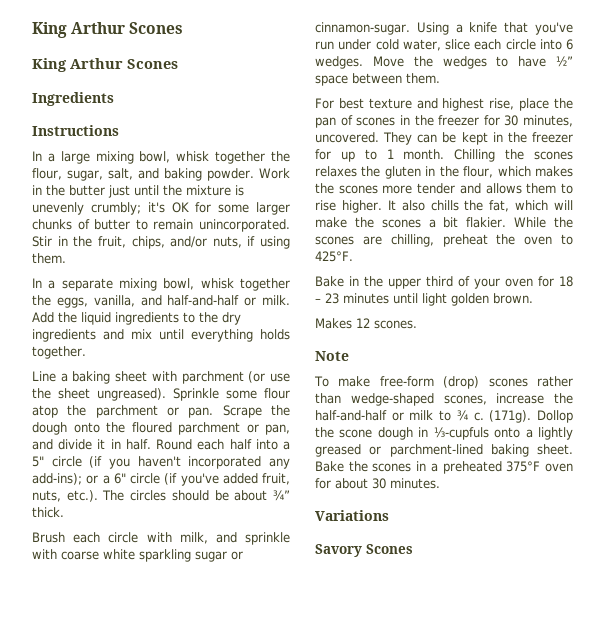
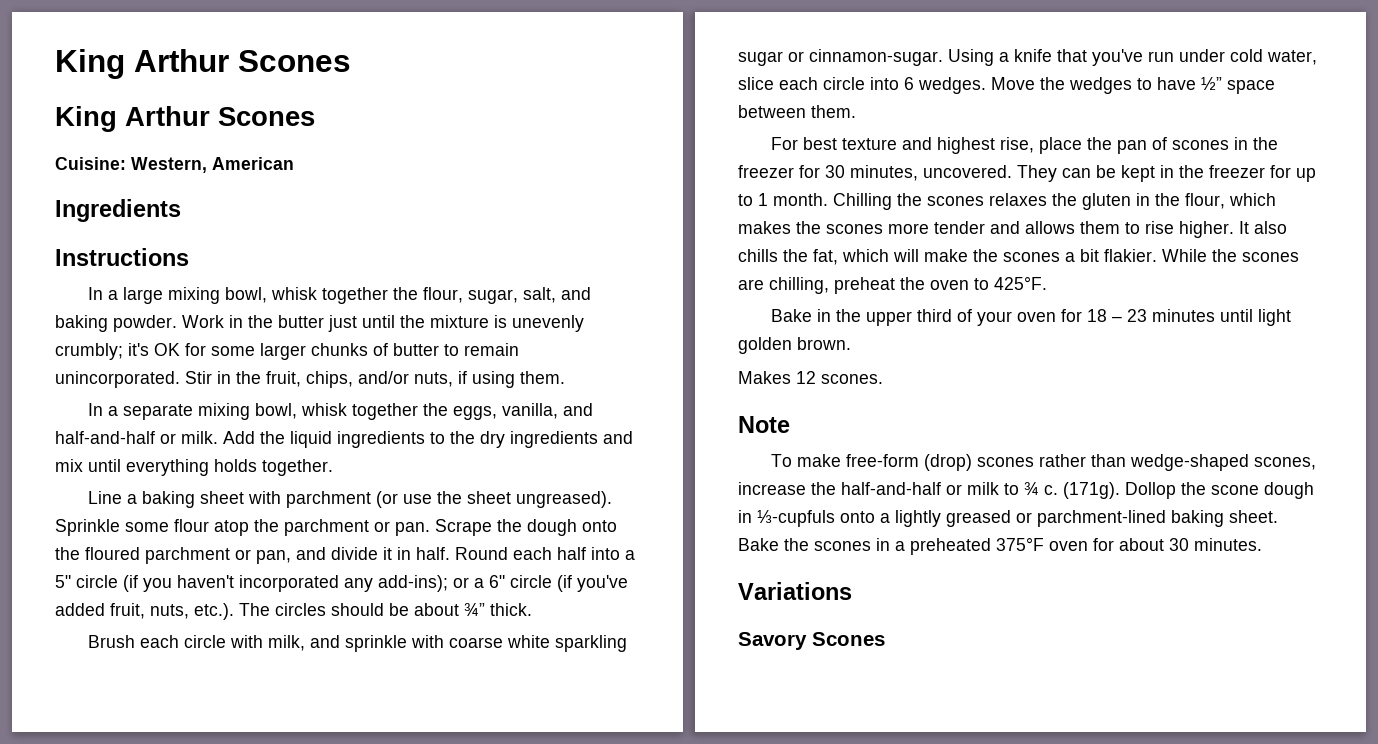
+ Cuisine: Western, American

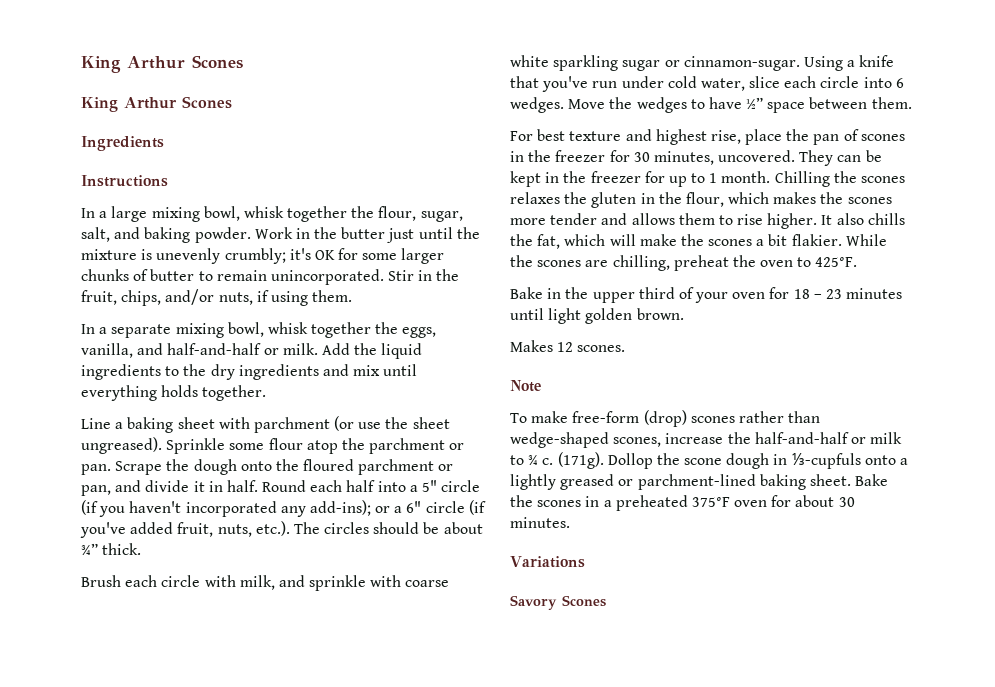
- Cuisine: Western, American

